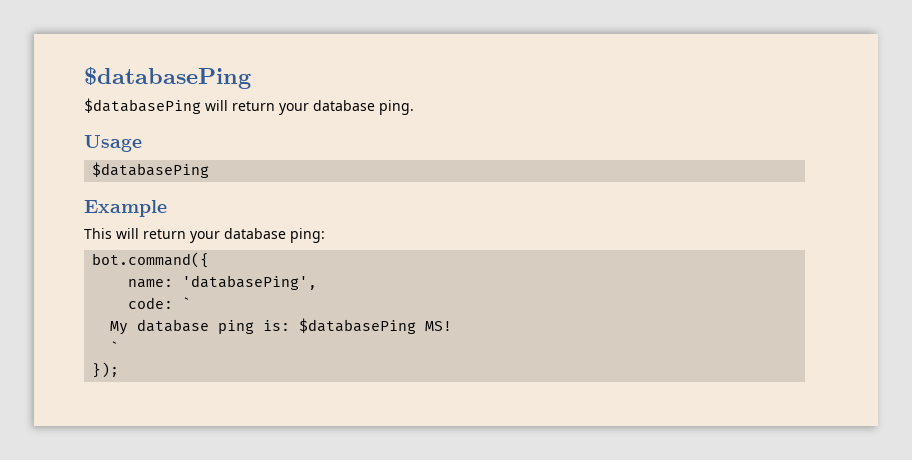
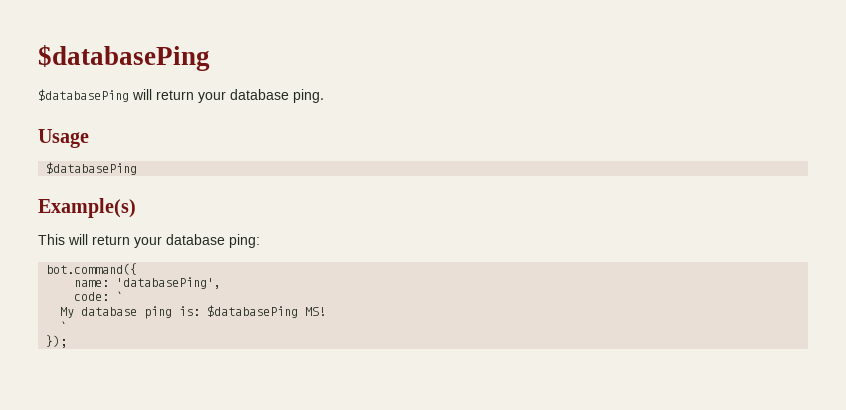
- Example
+ Example(s)

